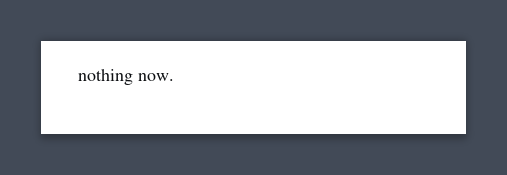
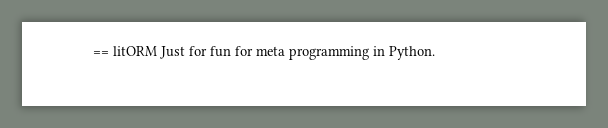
- nothing now.
+ == litORM Just for fun for meta programming in Python.

